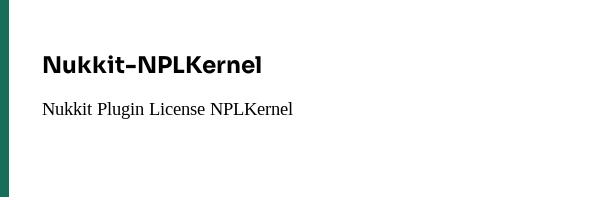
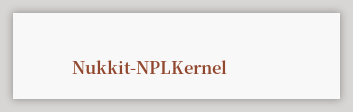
- Nukkit Plugin License NPLKernel

